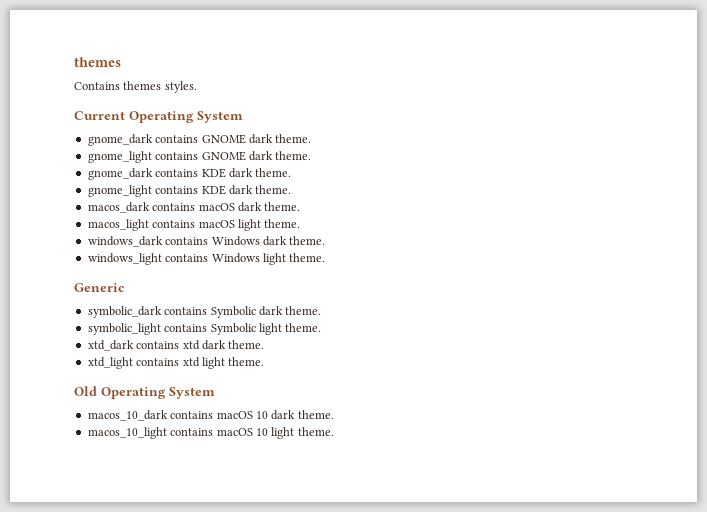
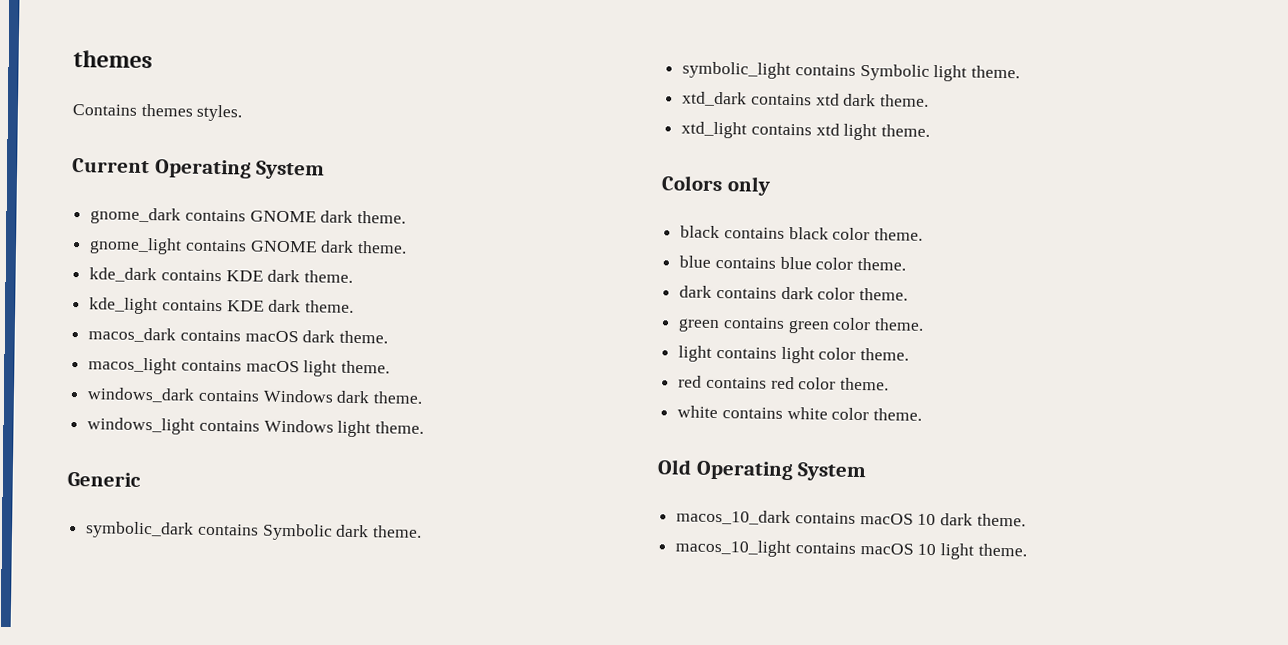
- gnome_dark contains KDE dark theme.
- gnome_light contains KDE dark theme.
+ kde_dark contains KDE dark theme.
+ kde_light contains KDE dark theme.
+ Colors only
+ black contains black color theme.
+ blue contains blue color theme.
+ dark contains dark color theme.
+ green contains green color theme.
+ light contains light color theme.
+ red contains red color theme.
+ white contains white color theme.

